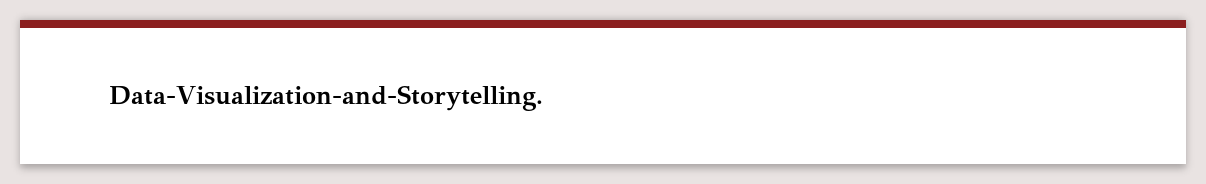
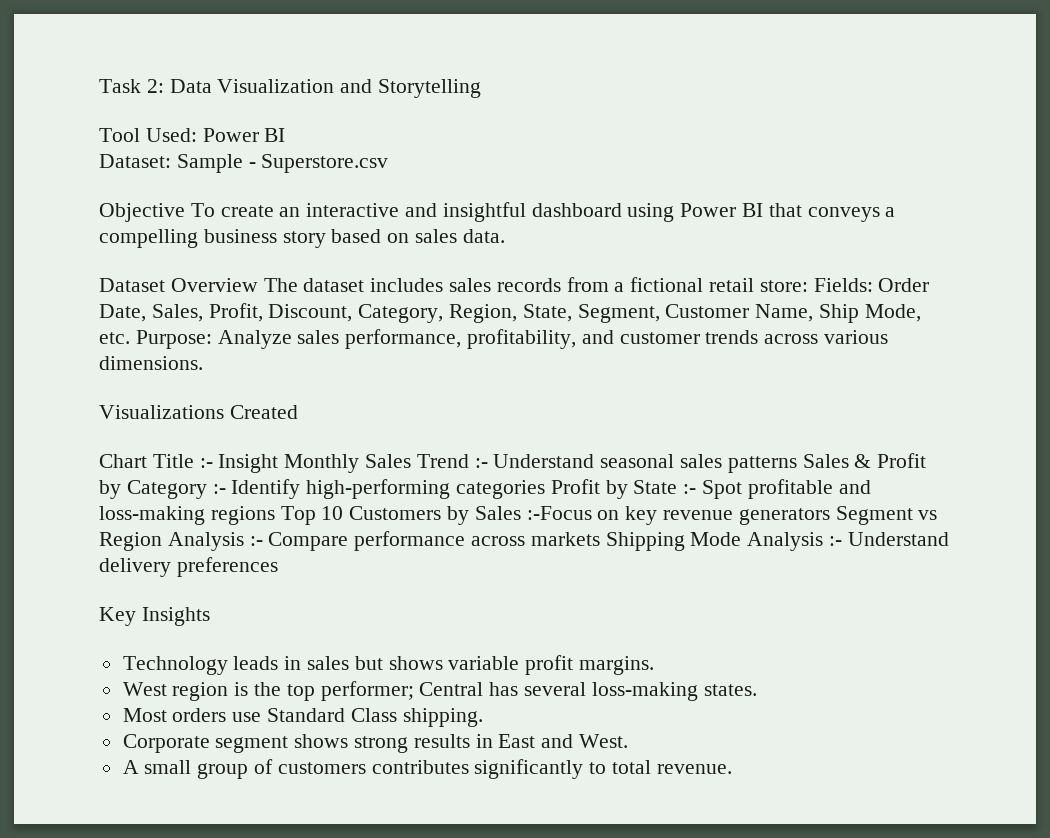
- Data-Visualization-and-Storytelling.
+ Task 2: Data Visualization and Storytelling
+ Tool Used: Power BI
+ Dataset: Sample - Superstore.csv
+ Objective To create an interactive and insightful dashboard using Power BI that conveys a compelling business story based on sales data.
+ Dataset Overview The dataset includes sales records from a fictional retail store: Fields: Order Date, Sales, Profit, Discount, Category, Region, State, Segment, Customer Name, Ship Mode, etc. Purpose: Analyze sales performance, profitability, and customer trends across various dimensions.
+ Visualizations Created
+ Chart Title :- Insight Monthly Sales Trend :- Understand seasonal sales patterns Sales & Profit by Category :- Identify high-performing categories Profit by State :- Spot profitable and loss-making regions Top 10 Customers by Sales :-Focus on key revenue generators Segment vs Region Analysis :- Compare performance across markets Shipping Mode Analysis :- Understand delivery preferences
+ Key Insights
+ Technology leads in sales but shows variable profit margins.
+ West region is the top performer; Central has several loss-making states.
+ Most orders use Standard Class shipping.
+ Corporate segment shows strong results in East and West.
+ A small group of customers contributes significantly to total revenue.

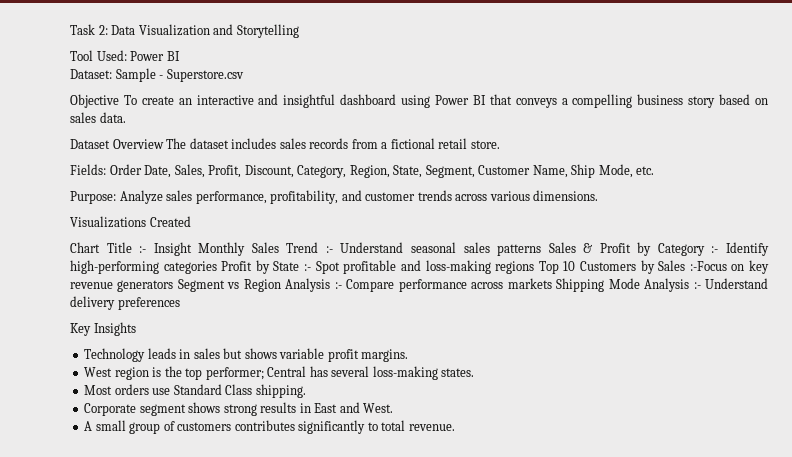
- Dataset Overview The dataset includes sales records from a fictional retail store: Fields: Order Date, Sales, Profit, Discount, Category, Region, State, Segment, Customer Name, Ship Mode, etc. Purpose: Analyze sales performance, profitability, and customer trends across various dimensions.
+ Dataset Overview The dataset includes sales records from a fictional retail store.
+ Fields: Order Date, Sales, Profit, Discount, Category, Region, State, Segment, Customer Name, Ship Mode, etc.
+ Purpose: Analyze sales performance, profitability, and customer trends across various dimensions.

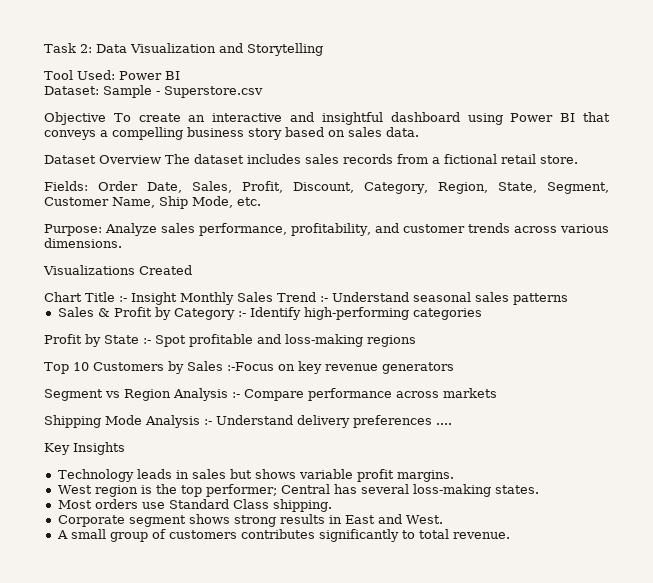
- Chart Title :- Insight Monthly Sales Trend :- Understand seasonal sales patterns Sales & Profit by Category :- Identify high-performing categories Profit by State :- Spot profitable and loss-making regions Top 10 Customers by Sales :-Focus on key revenue generators Segment vs Region Analysis :- Compare performance across markets Shipping Mode Analysis :- Understand delivery preferences
+ Chart Title :- Insight Monthly Sales Trend :- Understand seasonal sales patterns
+ Sales & Profit by Category :- Identify high-performing categories
+ Profit by State :- Spot profitable and loss-making regions
+ Top 10 Customers by Sales :-Focus on key revenue generators
+ Segment vs Region Analysis :- Compare performance across markets
+ Shipping Mode Analysis :- Understand delivery preferences ....

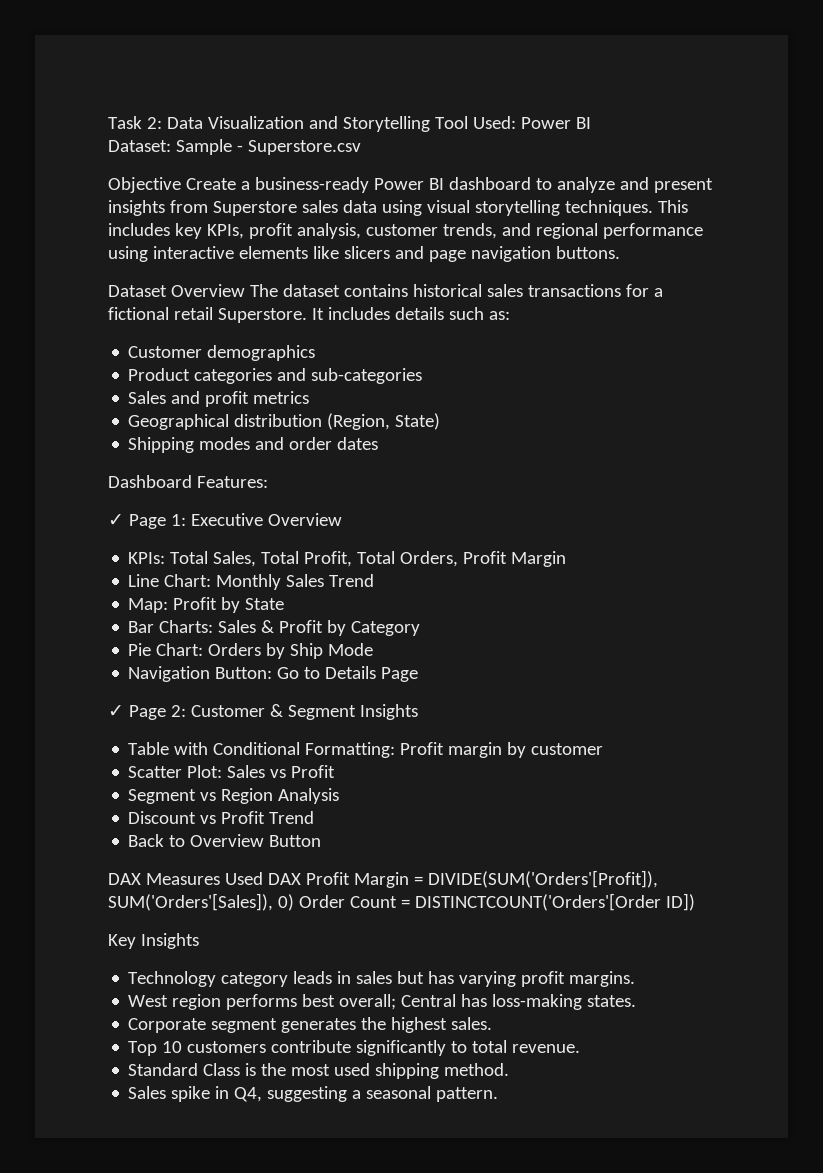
- Task 2: Data Visualization and Storytelling
- Tool Used: Power BI
+ Task 2: Data Visualization and Storytelling Tool Used: Power BI
- Objective To create an interactive and insightful dashboard using Power BI that conveys a compelling business story based on sales data.
- Dataset Overview The dataset includes sales records from a fictional retail store.
- Fields: Order Date, Sales, Profit, Discount, Category, Region, State, Segment, Customer Name, Ship Mode, etc.
- Purpose: Analyze sales performance, profitability, and customer trends across various dimensions.
- Visualizations Created
- Chart Title :- Insight Monthly Sales Trend :- Understand seasonal sales patterns
- Sales & Profit by Category :- Identify high-performing categories
- Profit by State :- Spot profitable and loss-making regions
- Top 10 Customers by Sales :-Focus on key revenue generators
- Segment vs Region Analysis :- Compare performance across markets
- Shipping Mode Analysis :- Understand delivery preferences ....
+ Objective Create a business-ready Power BI dashboard to analyze and present insights from Superstore sales data using visual storytelling techniques. This includes key KPIs, profit analysis, customer trends, and regional performance using interactive elements like slicers and page navigation buttons.
+ Dataset Overview The dataset contains historical sales transactions for a fictional retail Superstore. It includes details such as:
+ Customer demographics
+ Product categories and sub-categories
+ Sales and profit metrics
+ Geographical distribution (Region, State)
+ Shipping modes and order dates
+ Dashboard Features:
+ ✓ Page 1: Executive Overview
+ KPIs: Total Sales, Total Profit, Total Orders, Profit Margin
+ Line Chart: Monthly Sales Trend
+ Map: Profit by State
+ Bar Charts: Sales & Profit by Category
+ Pie Chart: Orders by Ship Mode
+ Navigation Button: Go to Details Page
+ ✓ Page 2: Customer & Segment Insights
+ Table with Conditional Formatting: Profit margin by customer
+ Scatter Plot: Sales vs Profit
+ Segment vs Region Analysis
+ Discount vs Profit Trend
+ Back to Overview Button
+ DAX Measures Used DAX Profit Margin = DIVIDE(SUM('Orders'[Profit]), SUM('Orders'[Sales]), 0) Order Count = DISTINCTCOUNT('Orders'[Order ID])
- Technology leads in sales but shows variable profit margins.
+ Technology category leads in sales but has varying profit margins.
- West region is the top performer; Central has several loss-making states.
+ West region performs best overall; Central has loss-making states.
- Most orders use Standard Class shipping.
- Corporate segment shows strong results in East and West.
- A small group of customers contributes significantly to total revenue.
+ Corporate segment generates the highest sales.
+ Top 10 customers contribute significantly to total revenue.
+ Standard Class is the most used shipping method.
+ Sales spike in Q4, suggesting a seasonal pattern.

